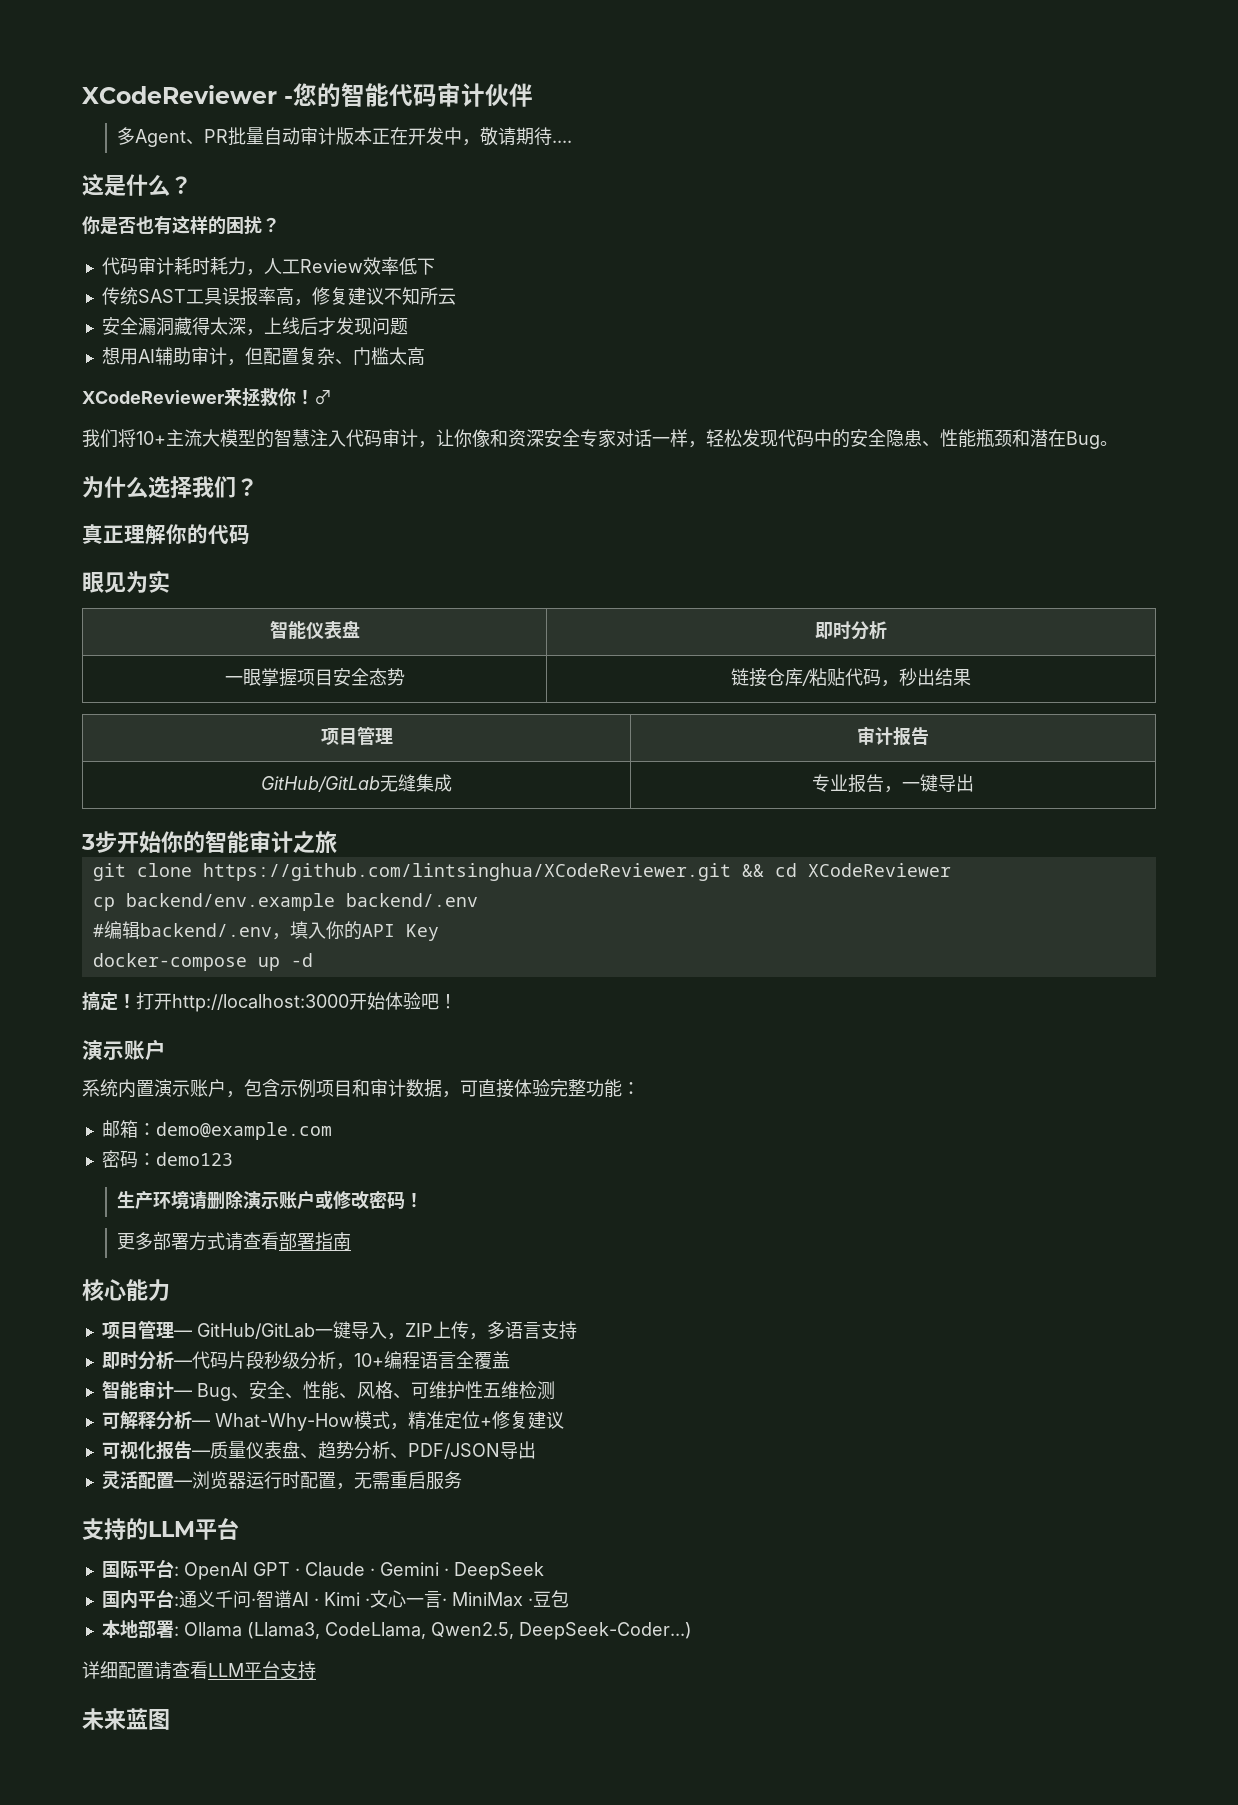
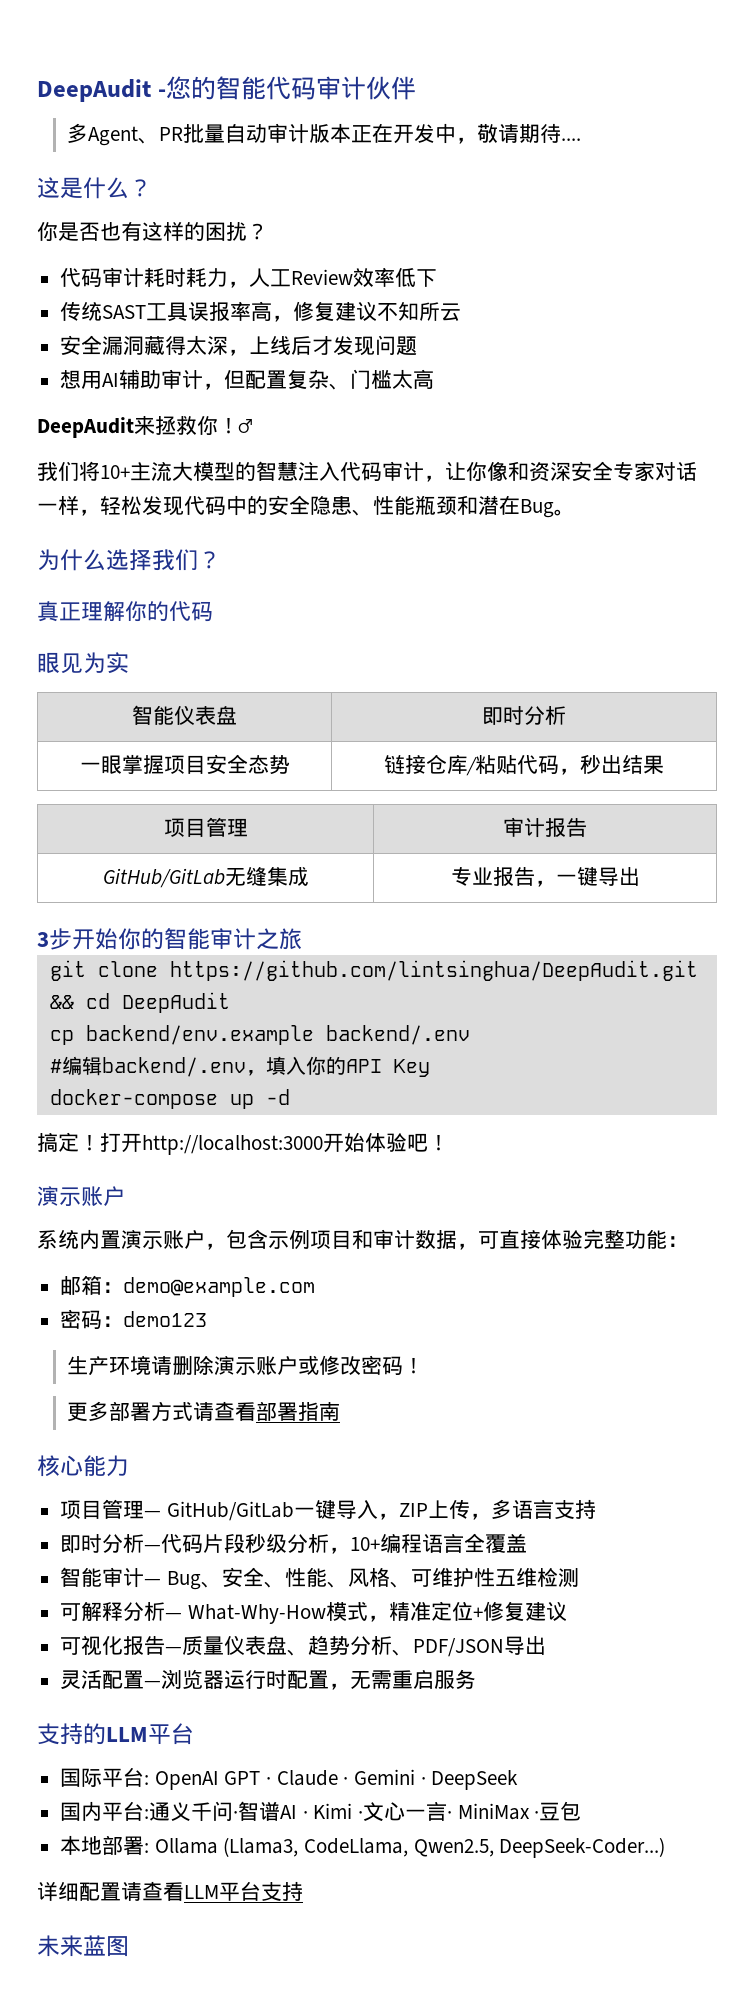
- XCodeReviewer -您的智能代码审计伙伴
+ DeepAudit -您的智能代码审计伙伴
- XCodeReviewer来拯救你！
+ DeepAudit来拯救你！
- git clone https://github.com/lintsinghua/XCodeReviewer.git && cd XCodeReviewer
+ git clone https://github.com/lintsinghua/DeepAudit.git && cd DeepAudit

